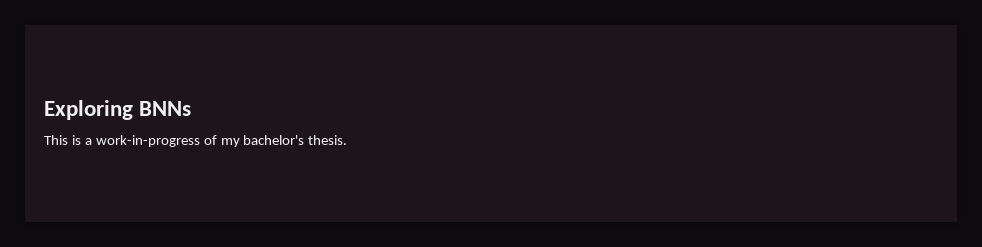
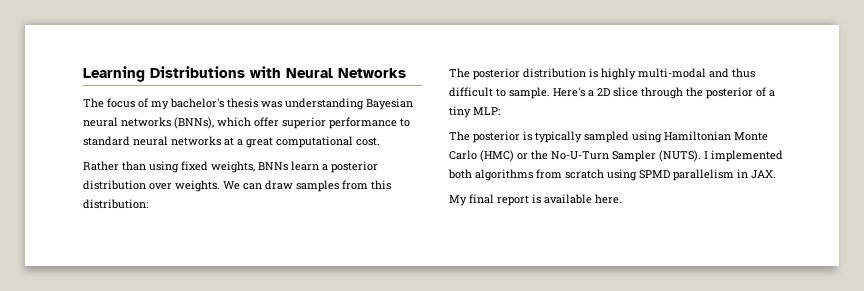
- Exploring BNNs
- This is a work-in-progress of my bachelor's thesis.
+ Learning Distributions with Neural Networks
+ The focus of my bachelor's thesis was understanding Bayesian neural networks (BNNs), which offer superior performance to standard neural networks at a great computational cost.
+ Rather than using fixed weights, BNNs learn a posterior distribution over weights. We can draw samples from this distribution:
+ The posterior distribution is highly multi-modal and thus difficult to sample. Here's a 2D slice through the posterior of a tiny MLP:
+ The posterior is typically sampled using Hamiltonian Monte Carlo (HMC) or the No-U-Turn Sampler (NUTS). I implemented both algorithms from scratch using SPMD parallelism in JAX.
+ My final report is available here.

